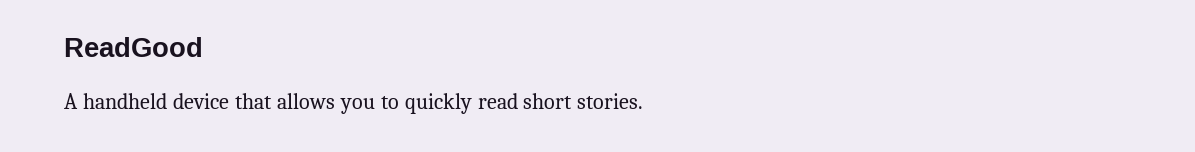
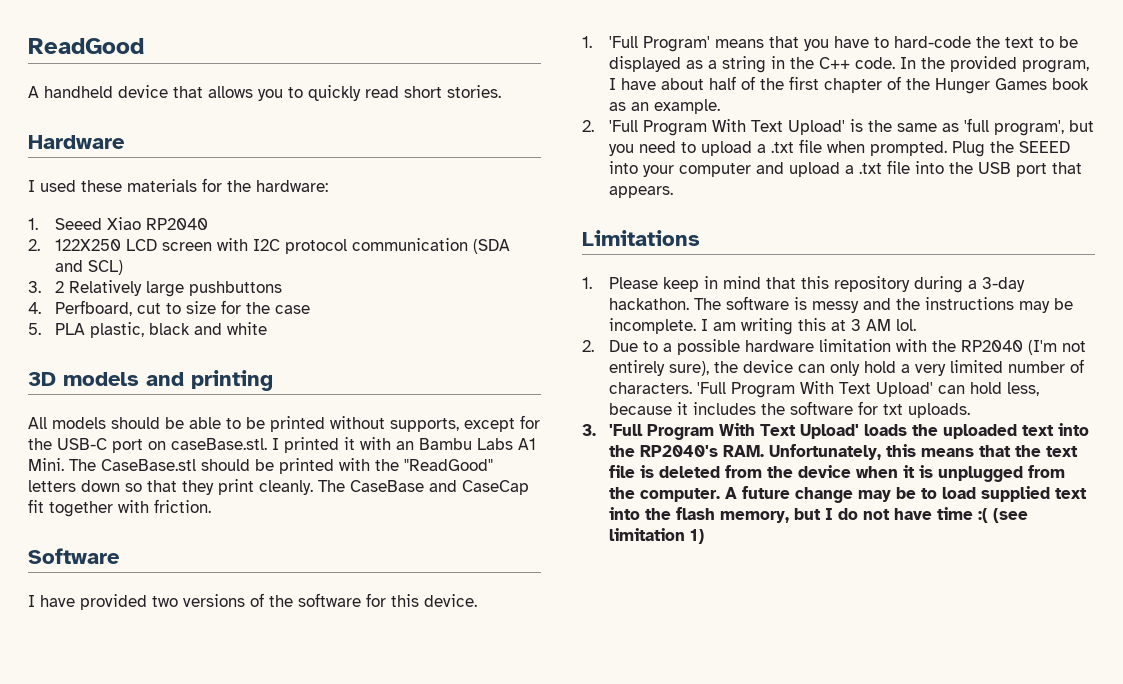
+ Hardware
+ I used these materials for the hardware:
+ 1. Seeed Xiao RP2040
+ 2. 122X250 LCD screen with I2C protocol communication (SDA and SCL)
+ 3. 2 Relatively large pushbuttons
+ 4. Perfboard, cut to size for the case
+ 5. PLA plastic, black and white
+ 3D models and printing
+ All models should be able to be printed without supports, except for the USB-C port on caseBase.stl. I printed it with an Bambu Labs A1 Mini. The CaseBase.stl should be printed with the "ReadGood" letters down so that they print cleanly. The CaseBase and CaseCap fit together with friction.
+ Software
+ I have provided two versions of the software for this device.
+ 1. 'Full Program' means that you have to hard-code the text to be displayed as a string in the C++ code. In the provided program, I have about half of the first chapter of the Hunger Games book as an example.
+ 2. 'Full Program With Text Upload' is the same as 'full program', but you need to upload a .txt file when prompted. Plug the SEEED into your computer and upload a .txt file into the USB port that appears.
+ Limitations
+ 1. Please keep in mind that this repository during a 3-day hackathon. The software is messy and the instructions may be incomplete. I am writing this at 3 AM lol.
+ 2. Due to a possible hardware limitation with the RP2040 (I'm not entirely sure), the device can only hold a very limited number of characters. 'Full Program With Text Upload' can hold less, because it includes the software for txt uploads.
+ 3. 'Full Program With Text Upload' loads the uploaded text into the RP2040's RAM. Unfortunately, this means that the text file is deleted from the device when it is unplugged from the computer. A future change may be to load supplied text into the flash memory, but I do not have time :( (see limitation 1)

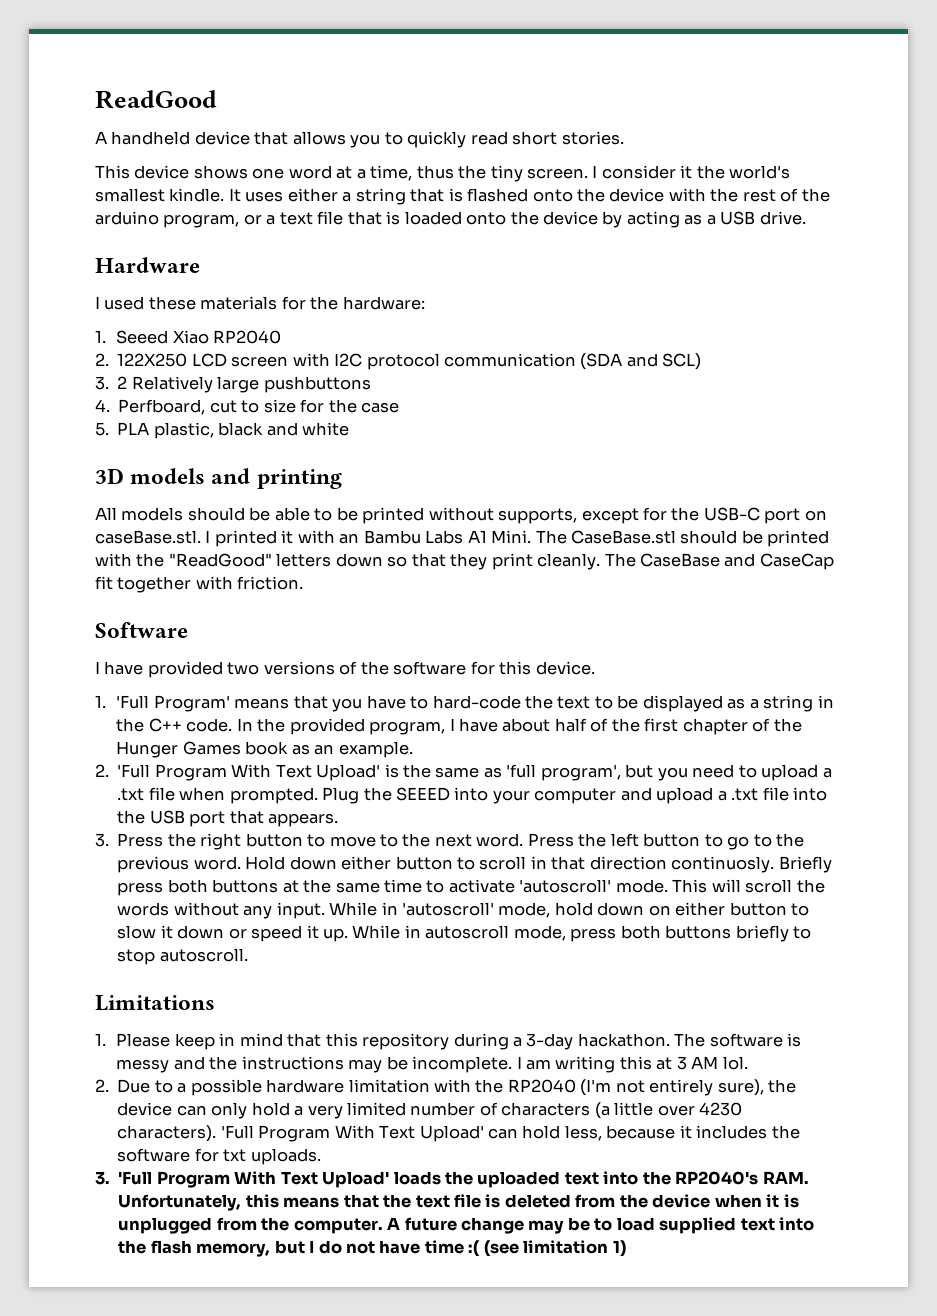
+ This device shows one word at a time, thus the tiny screen. I consider it the world's smallest kindle. It uses either a string that is flashed onto the device with the rest of the arduino program, or a text file that is loaded onto the device by acting as a USB drive.
+ 3. Press the right button to move to the next word. Press the left button to go to the previous word. Hold down either button to scroll in that direction continuosly. Briefly press both buttons at the same time to activate 'autoscroll' mode. This will scroll the words without any input. While in 'autoscroll' mode, hold down on either button to slow it down or speed it up. While in autoscroll mode, press both buttons briefly to stop autoscroll.
- 2. Due to a possible hardware limitation with the RP2040 (I'm not entirely sure), the device can only hold a very limited number of characters.
+ 2. Due to a possible hardware limitation with the RP2040 (I'm not entirely sure), the device can only hold a very limited number of characters (a little over 4230 characters).

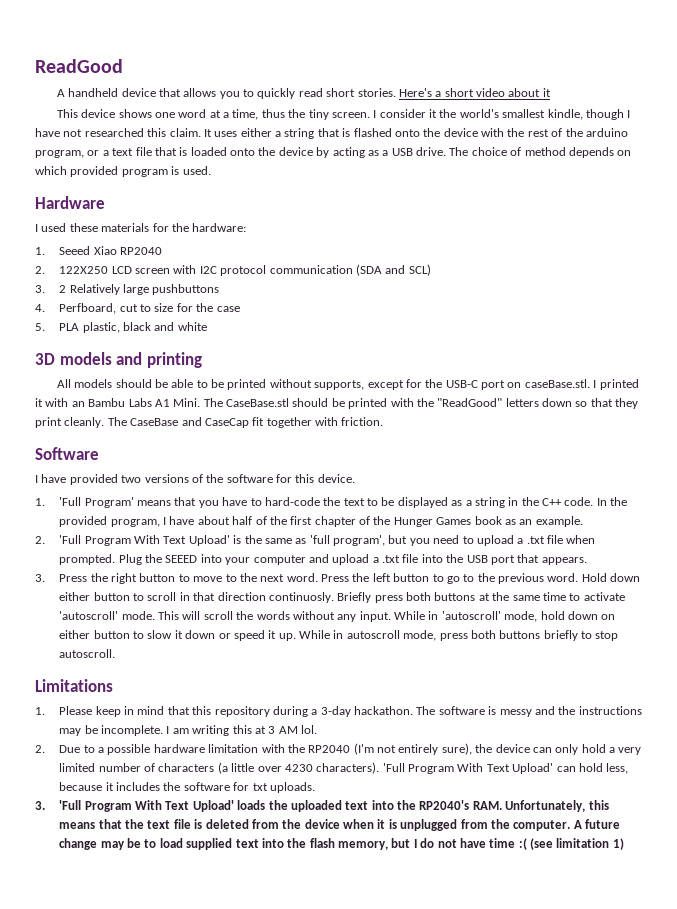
+ Here's a short video about it
- I consider it the world's smallest kindle.
+ I consider it the world's smallest kindle, though I have not researched this claim.
+ The choice of method depends on which provided program is used.

